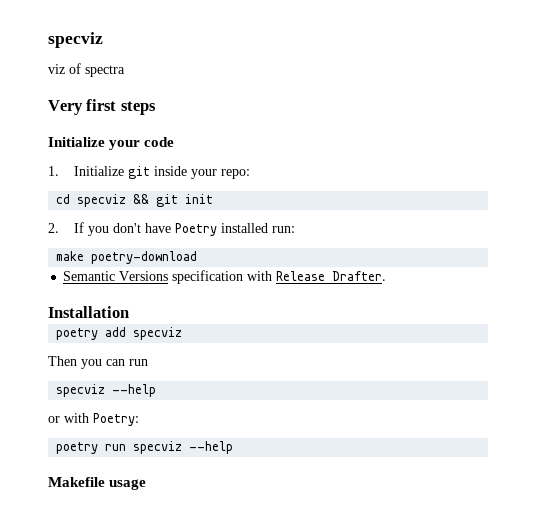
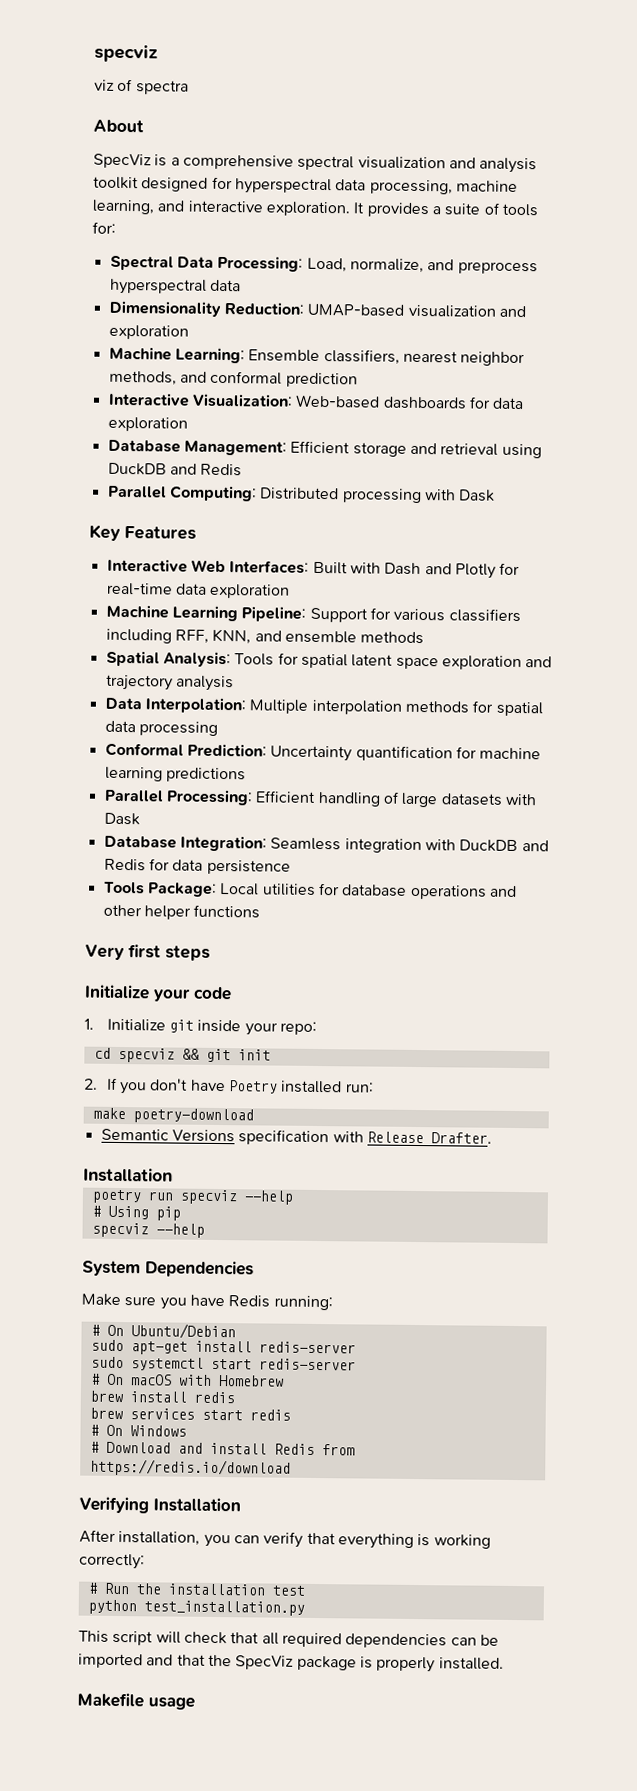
+ About
+ SpecViz is a comprehensive spectral visualization and analysis toolkit designed for hyperspectral data processing, machine learning, and interactive exploration. It provides a suite of tools for:
+ Spectral Data Processing: Load, normalize, and preprocess hyperspectral data
+ Dimensionality Reduction: UMAP-based visualization and exploration
+ Machine Learning: Ensemble classifiers, nearest neighbor methods, and conformal prediction
+ Interactive Visualization: Web-based dashboards for data exploration
+ Database Management: Efficient storage and retrieval using DuckDB and Redis
+ Parallel Computing: Distributed processing with Dask
+ Key Features
+ Interactive Web Interfaces: Built with Dash and Plotly for real-time data exploration
+ Machine Learning Pipeline: Support for various classifiers including RFF, KNN, and ensemble methods
+ Spatial Analysis: Tools for spatial latent space exploration and trajectory analysis
+ Data Interpolation: Multiple interpolation methods for spatial data processing
+ Conformal Prediction: Uncertainty quantification for machine learning predictions
+ Parallel Processing: Efficient handling of large datasets with Dask
+ Database Integration: Seamless integration with DuckDB and Redis for data persistence
+ Tools Package: Local utilities for database operations and other helper functions
- poetry add specviz
- Then you can run
+ poetry run specviz --help
+ # Using pip
  specviz --help
- or with Poetry:
- poetry run specviz --help
+ System Dependencies
+ Make sure you have Redis running:
+ # On Ubuntu/Debian
+ sudo apt-get install redis-server
+ sudo systemctl start redis-server
+ # On macOS with Homebrew
+ brew install redis
+ brew services start redis
+ # On Windows
+ # Download and install Redis from https://redis.io/download
+ Verifying Installation
+ After installation, you can verify that everything is working correctly:
+ # Run the installation test
+ python test_installation.py
+ This script will check that all required dependencies can be imported and that the SpecViz package is properly installed.

